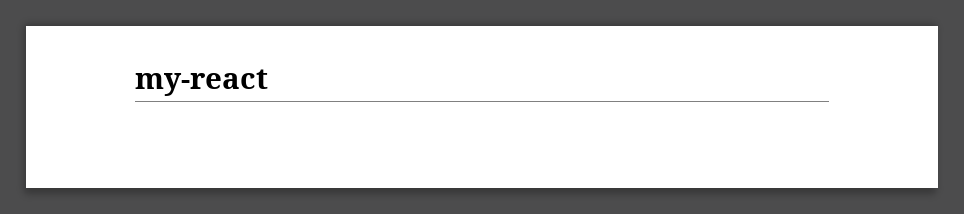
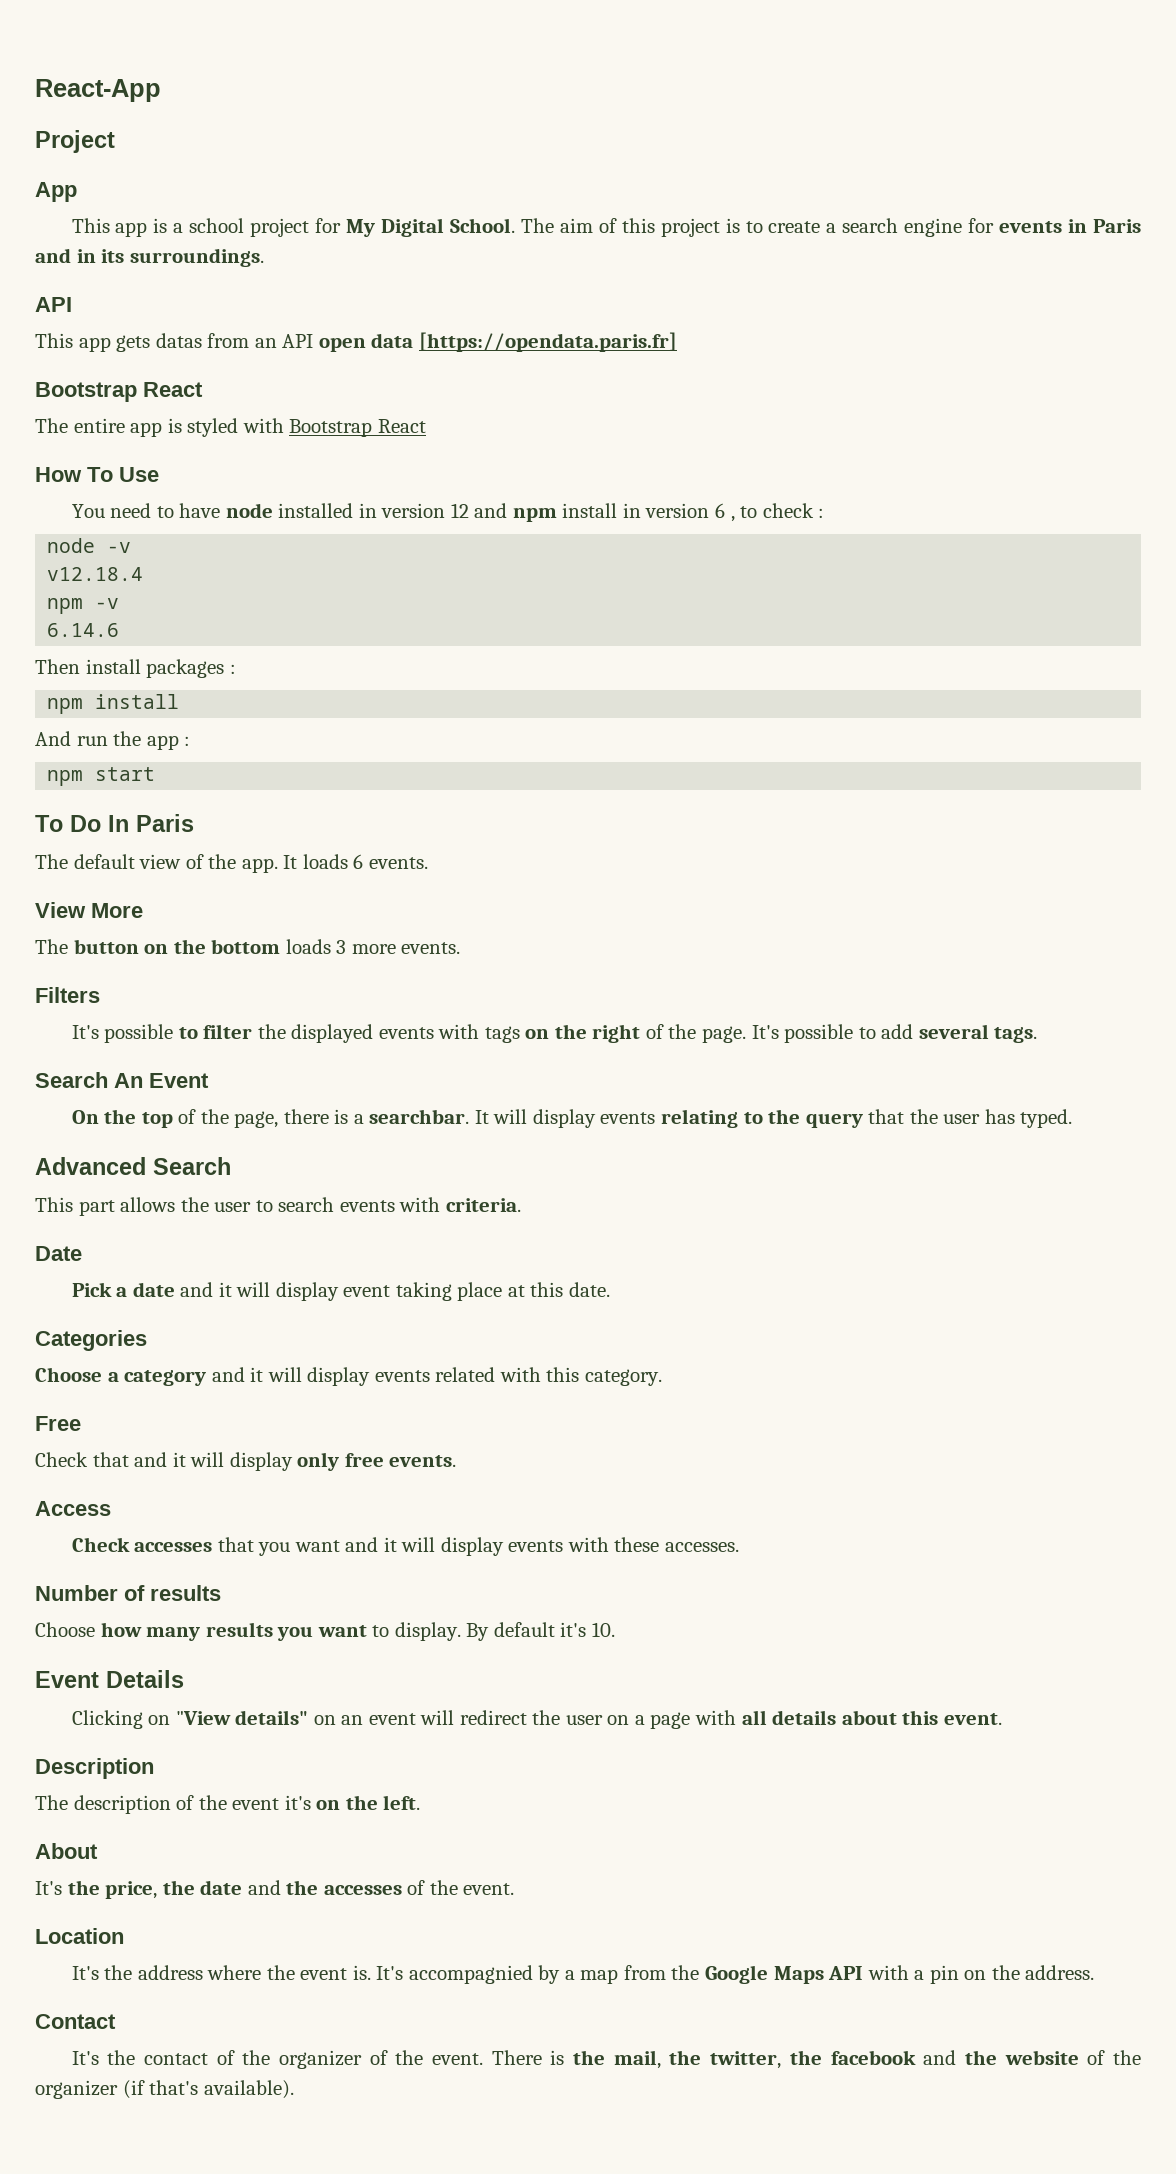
- my-react
+ React-App
+ Project
+ App
+ This app is a school project for My Digital School. The aim of this project is to create a search engine for events in Paris and in its surroundings.
+ API
+ This app gets datas from an API open data [https://opendata.paris.fr]
+ Bootstrap React
+ The entire app is styled with Bootstrap React
+ How To Use
+ You need to have node installed in version 12 and npm install in version 6 , to check :
+ node -v
+ v12.18.4
+ npm -v
+ 6.14.6
+ Then install packages :
+ npm install
+ And run the app :
+ npm start
+ To Do In Paris
+ The default view of the app. It loads 6 events.
+ View More
+ The button on the bottom loads 3 more events.
+ Filters
+ It's possible to filter the displayed events with tags on the right of the page. It's possible to add several tags.
+ Search An Event
+ On the top of the page, there is a searchbar. It will display events relating to the query that the user has typed.
+ Advanced Search
+ This part allows the user to search events with criteria.
+ Date
+ Pick a date and it will display event taking place at this date.
+ Categories
+ Choose a category and it will display events related with this category.
+ Free
+ Check that and it will display only free events.
+ Access
+ Check accesses that you want and it will display events with these accesses.
+ Number of results
+ Choose how many results you want to display. By default it's 10.
+ Event Details
+ Clicking on "View details" on an event will redirect the user on a page with all details about this event.
+ Description
+ The description of the event it's on the left.
+ About
+ It's the price, the date and the accesses of the event.
+ Location
+ It's the address where the event is. It's accompagnied by a map from the Google Maps API with a pin on the address.
+ Contact
+ It's the contact of the organizer of the event. There is the mail, the twitter, the facebook and the website of the organizer (if that's available).

